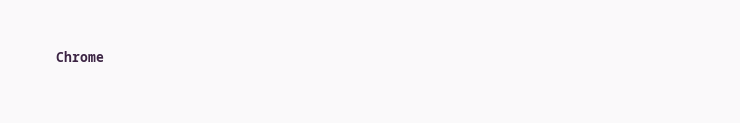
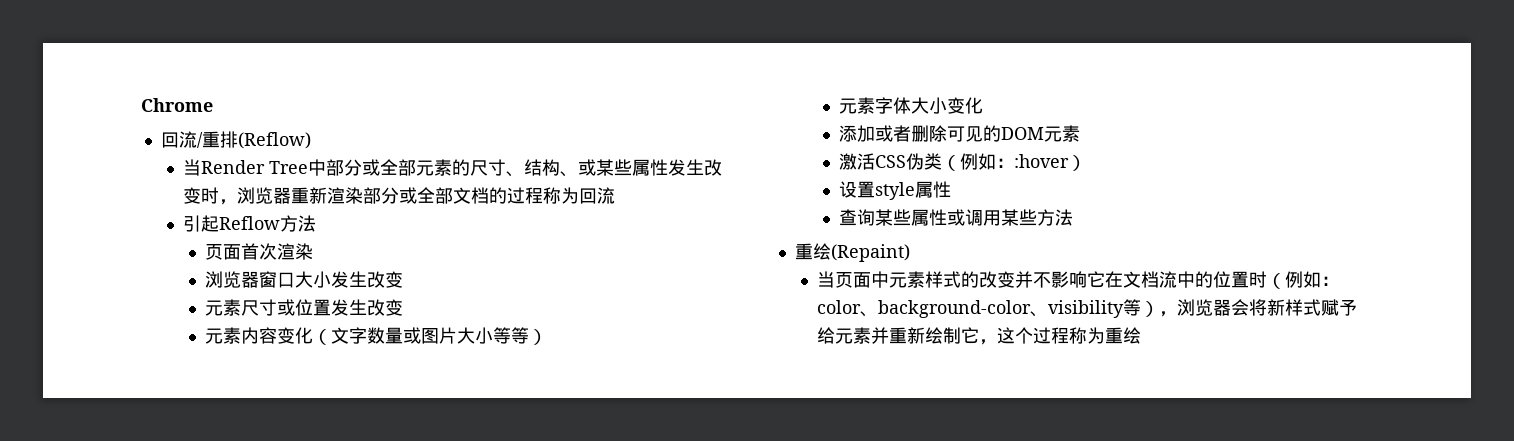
+ 回流/重排(Reflow)
+ 当Render Tree中部分或全部元素的尺寸、结构、或某些属性发生改变时，浏览器重新渲染部分或全部文档的过程称为回流
+ 引起Reflow方法
+ 页面首次渲染
+ 浏览器窗口大小发生改变
+ 元素尺寸或位置发生改变
+ 元素内容变化（文字数量或图片大小等等）
+ 元素字体大小变化
+ 添加或者删除可见的DOM元素
+ 激活CSS伪类（例如：:hover）
+ 设置style属性
+ 查询某些属性或调用某些方法
+ 重绘(Repaint)
+ 当页面中元素样式的改变并不影响它在文档流中的位置时（例如：color、background-color、visibility等），浏览器会将新样式赋予给元素并重新绘制它，这个过程称为重绘

